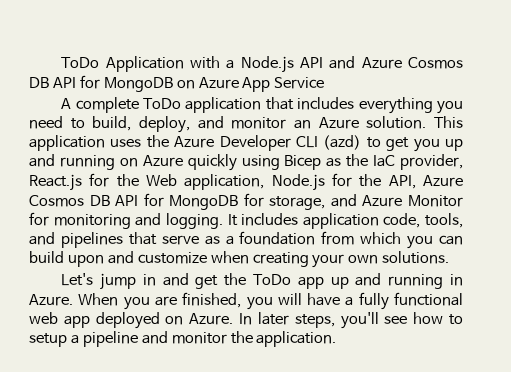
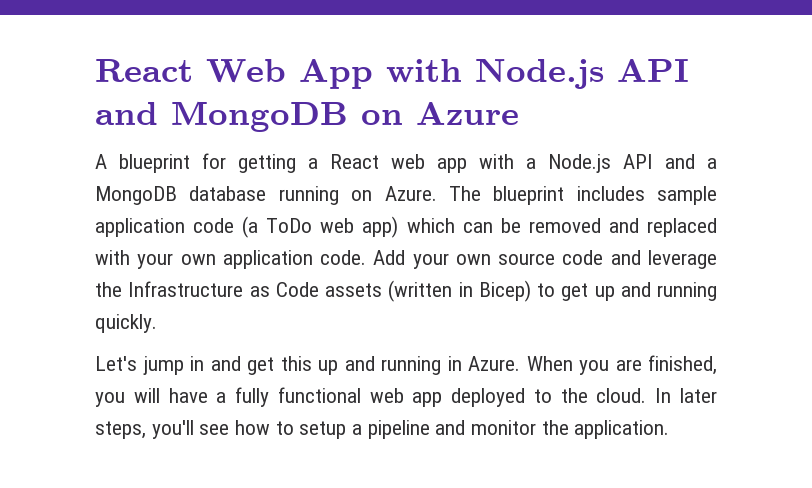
- ToDo Application with a Node.js API and Azure Cosmos DB API for MongoDB on Azure App Service
- A complete ToDo application that includes everything you need to build, deploy, and monitor an Azure solution. This application uses the Azure Developer CLI (azd) to get you up and running on Azure quickly using Bicep as the IaC provider, React.js for the Web application, Node.js for the API, Azure Cosmos DB API for MongoDB for storage, and Azure Monitor for monitoring and logging. It includes application code, tools, and pipelines that serve as a foundation from which you can build upon and customize when creating your own solutions.
+ React Web App with Node.js API and MongoDB on Azure
+ A blueprint for getting a React web app with a Node.js API and a MongoDB database running on Azure. The blueprint includes sample application code (a ToDo web app) which can be removed and replaced with your own application code. Add your own source code and leverage the Infrastructure as Code assets (written in Bicep) to get up and running quickly.
- Let's jump in and get the ToDo app up and running in Azure.
+ Let's jump in and get this up and running in Azure.
- When you are finished, you will have a fully functional web app deployed on Azure.
+ When you are finished, you will have a fully functional web app deployed to the cloud.

